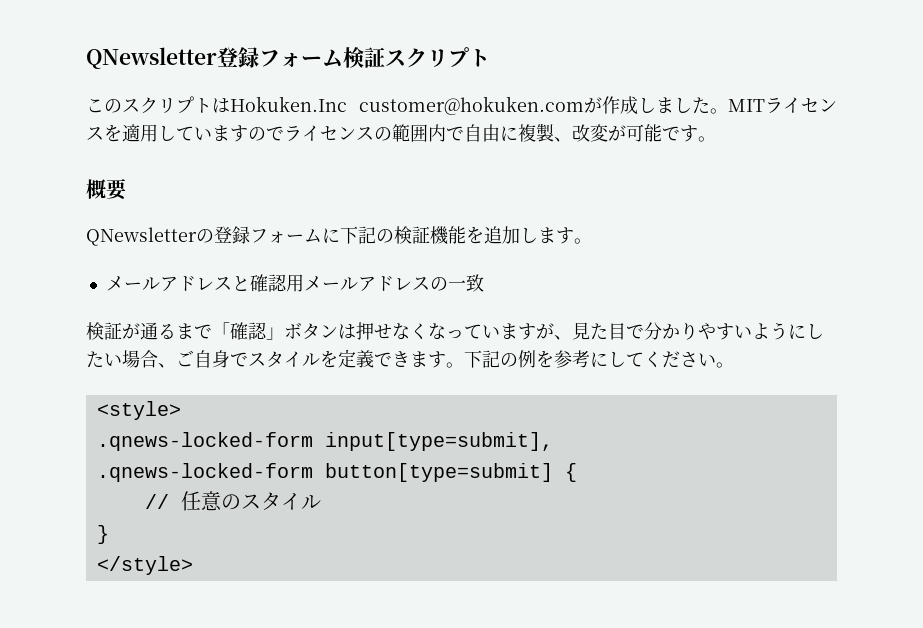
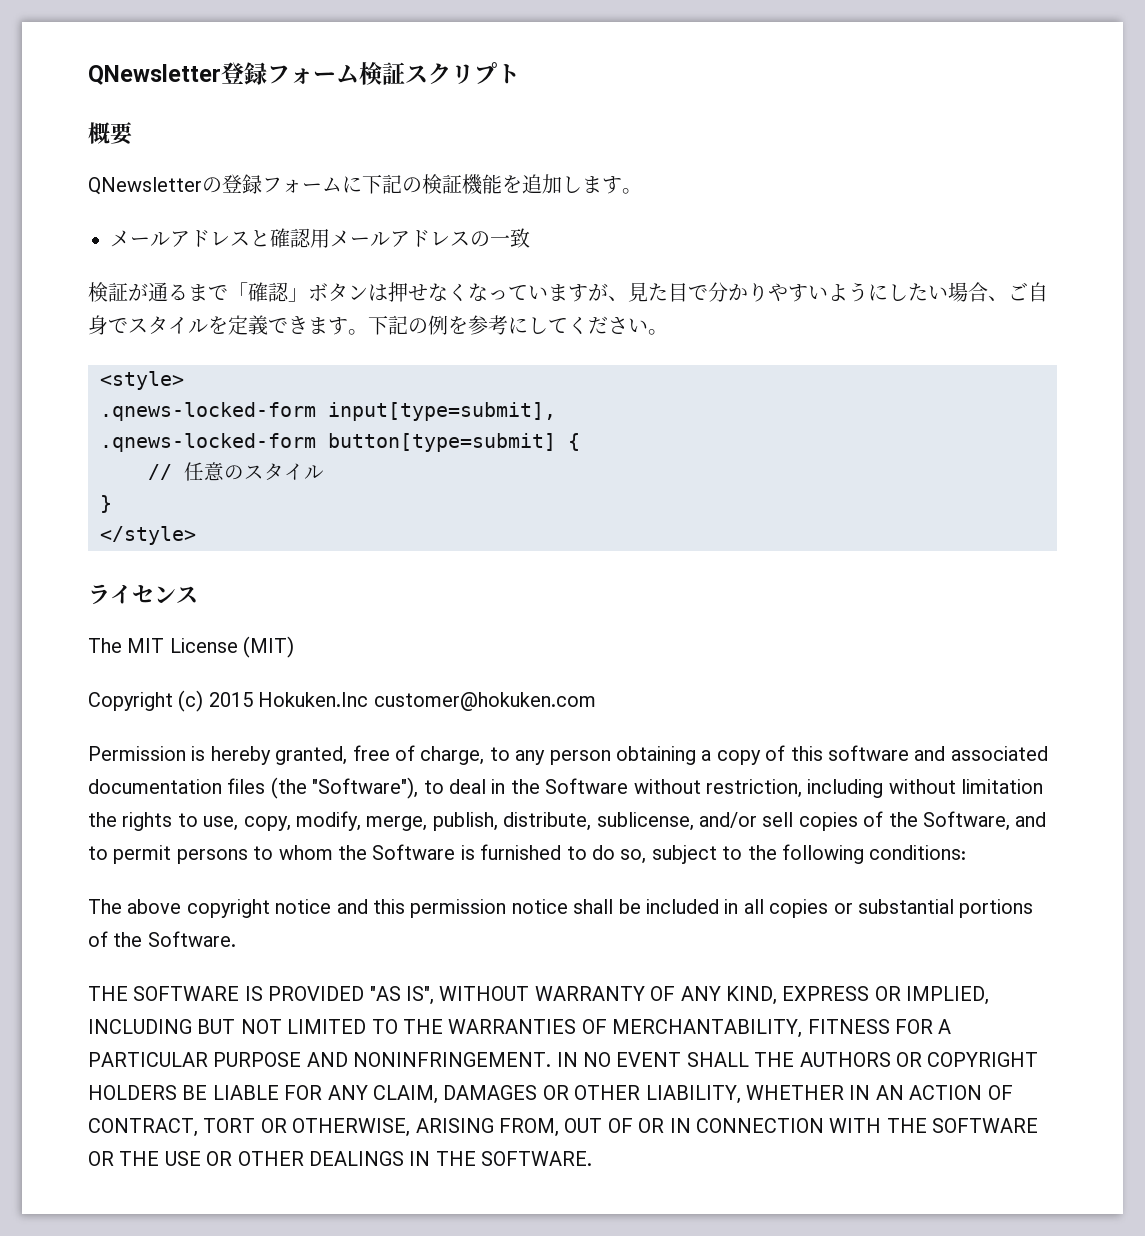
- このスクリプトはHokuken.Inc customer@hokuken.comが作成しました。MITライセンスを適用していますのでライセンスの範囲内で自由に複製、改変が可能です。
+ ライセンス
+ The MIT License (MIT)
+ Copyright (c) 2015 Hokuken.Inc customer@hokuken.com
+ Permission is hereby granted, free of charge, to any person obtaining a copy of this software and associated documentation files (the "Software"), to deal in the Software without restriction, including without limitation the rights to use, copy, modify, merge, publish, distribute, sublicense, and/or sell copies of the Software, and to permit persons to whom the Software is furnished to do so, subject to the following conditions:
+ The above copyright notice and this permission notice shall be included in all copies or substantial portions of the Software.
+ THE SOFTWARE IS PROVIDED "AS IS", WITHOUT WARRANTY OF ANY KIND, EXPRESS OR IMPLIED, INCLUDING BUT NOT LIMITED TO THE WARRANTIES OF MERCHANTABILITY, FITNESS FOR A PARTICULAR PURPOSE AND NONINFRINGEMENT. IN NO EVENT SHALL THE AUTHORS OR COPYRIGHT HOLDERS BE LIABLE FOR ANY CLAIM, DAMAGES OR OTHER LIABILITY, WHETHER IN AN ACTION OF CONTRACT, TORT OR OTHERWISE, ARISING FROM, OUT OF OR IN CONNECTION WITH THE SOFTWARE OR THE USE OR OTHER DEALINGS IN THE SOFTWARE.

